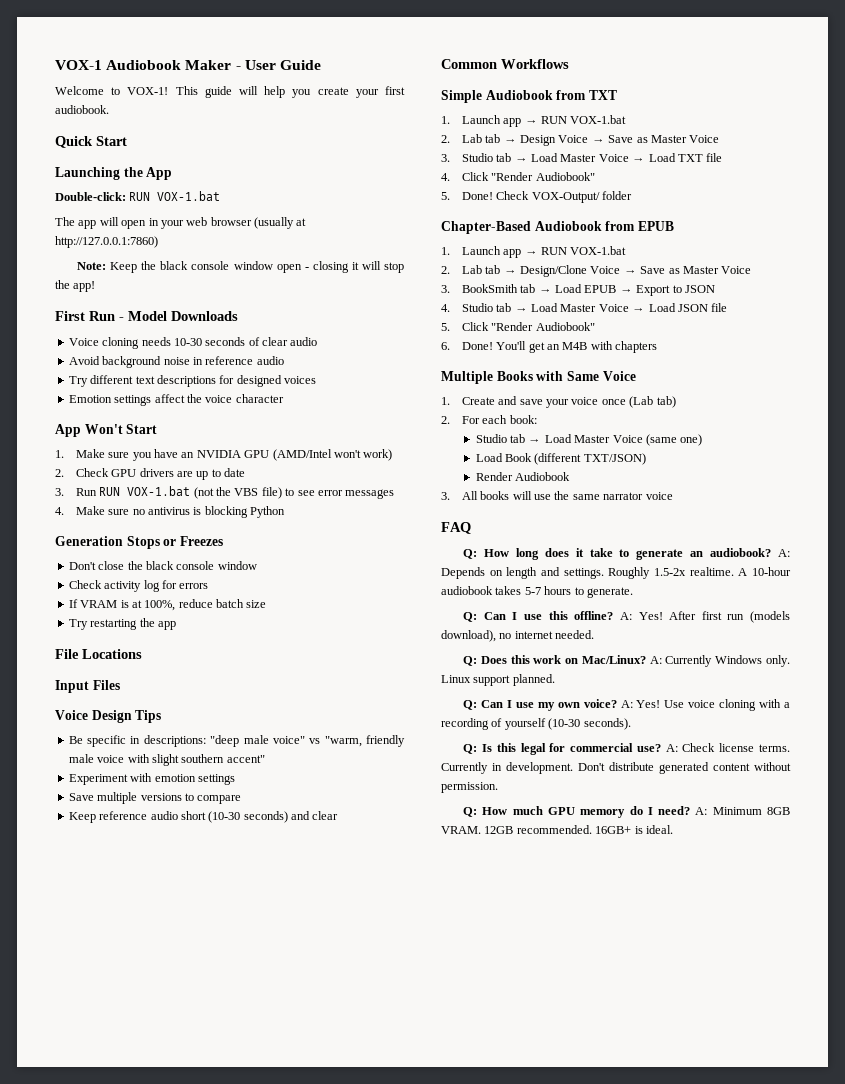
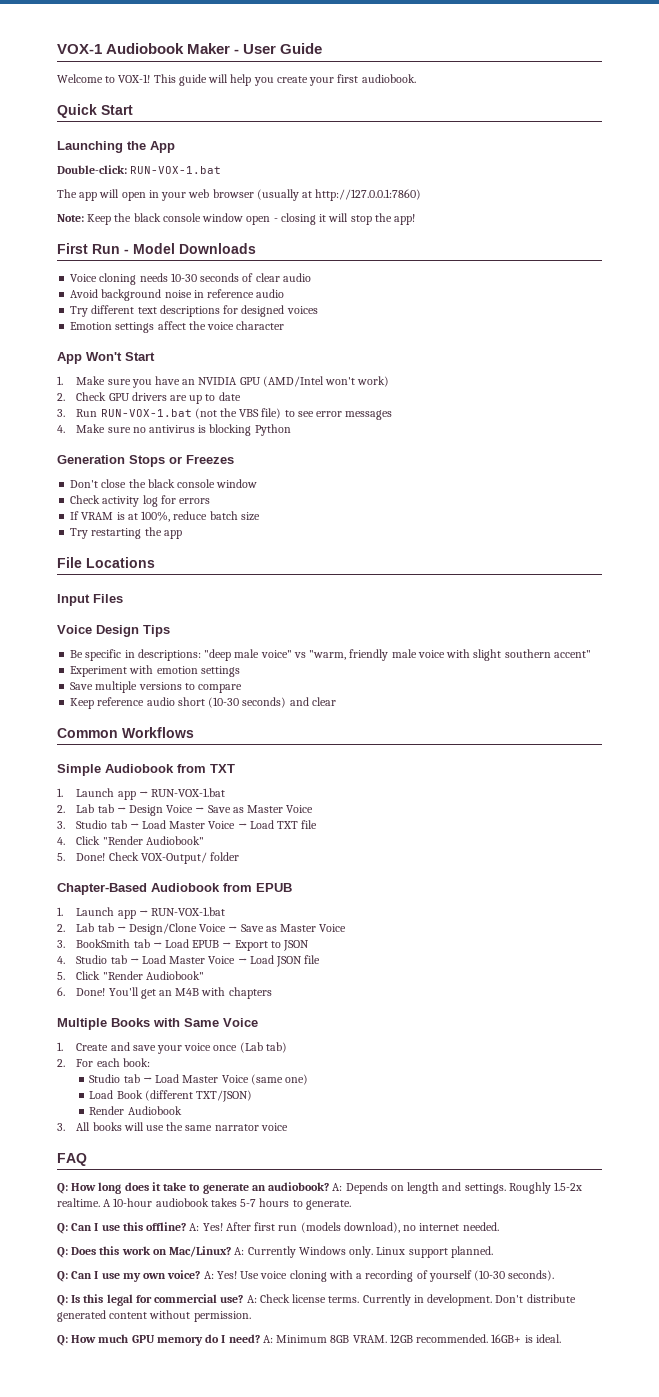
- Double-click: RUN VOX-1.bat
+ Double-click: RUN-VOX-1.bat
- 3. Run RUN VOX-1.bat (not the VBS file) to see error messages
+ 3. Run RUN-VOX-1.bat (not the VBS file) to see error messages
  Simple Audiobook from TXT
- 1. Launch app → RUN VOX-1.bat
+ 1. Launch app → RUN-VOX-1.bat
  Chapter-Based Audiobook from EPUB
- 1. Launch app → RUN VOX-1.bat
+ 1. Launch app → RUN-VOX-1.bat

